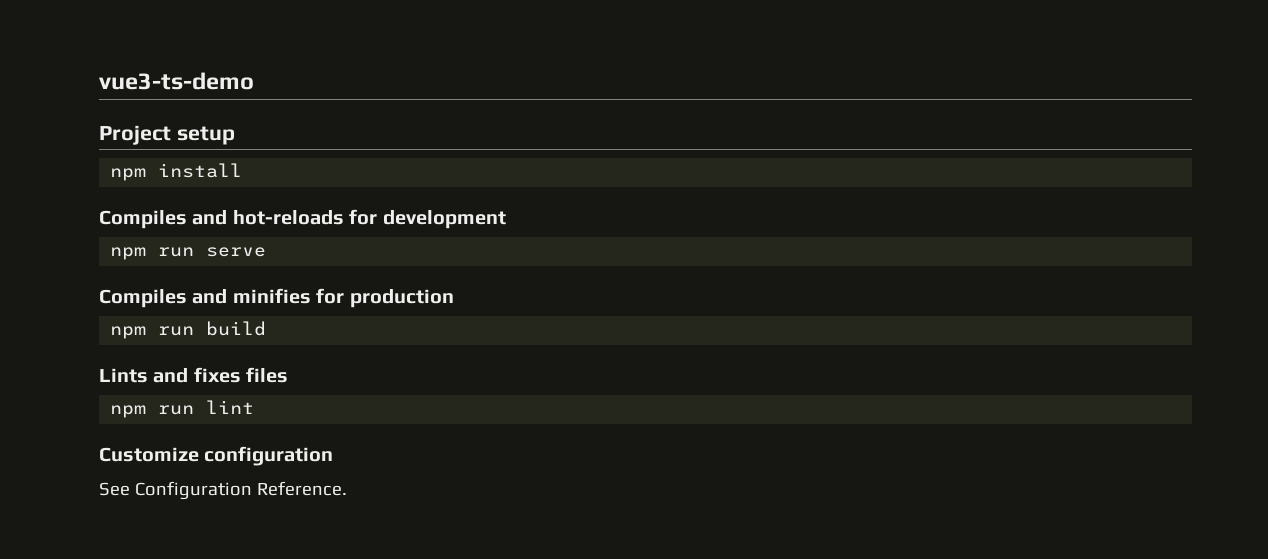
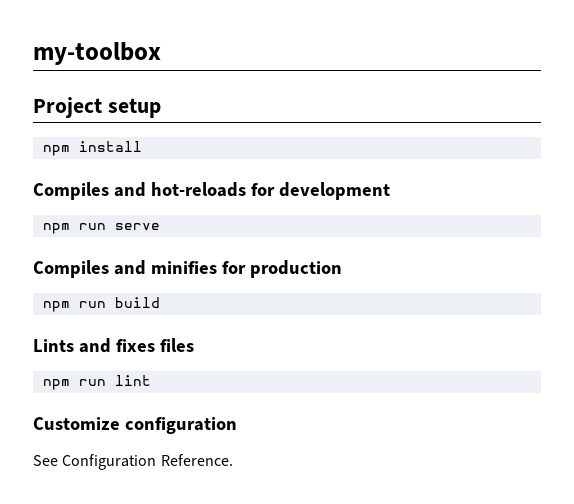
- vue3-ts-demo
+ my-toolbox

